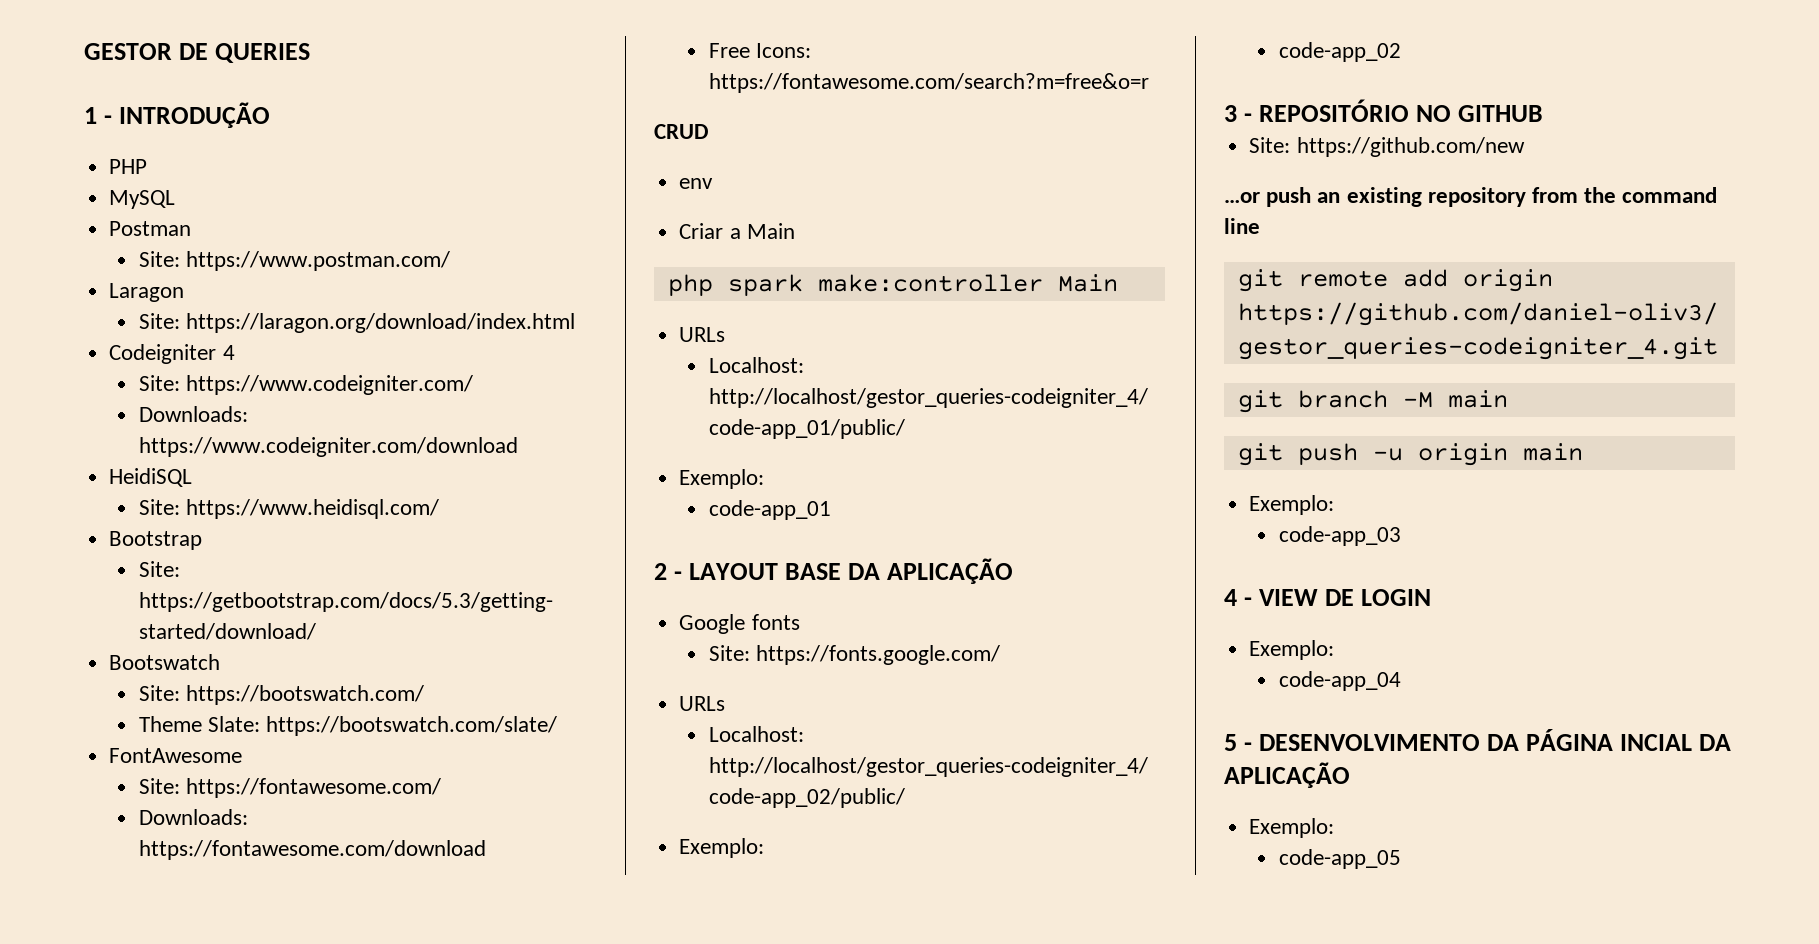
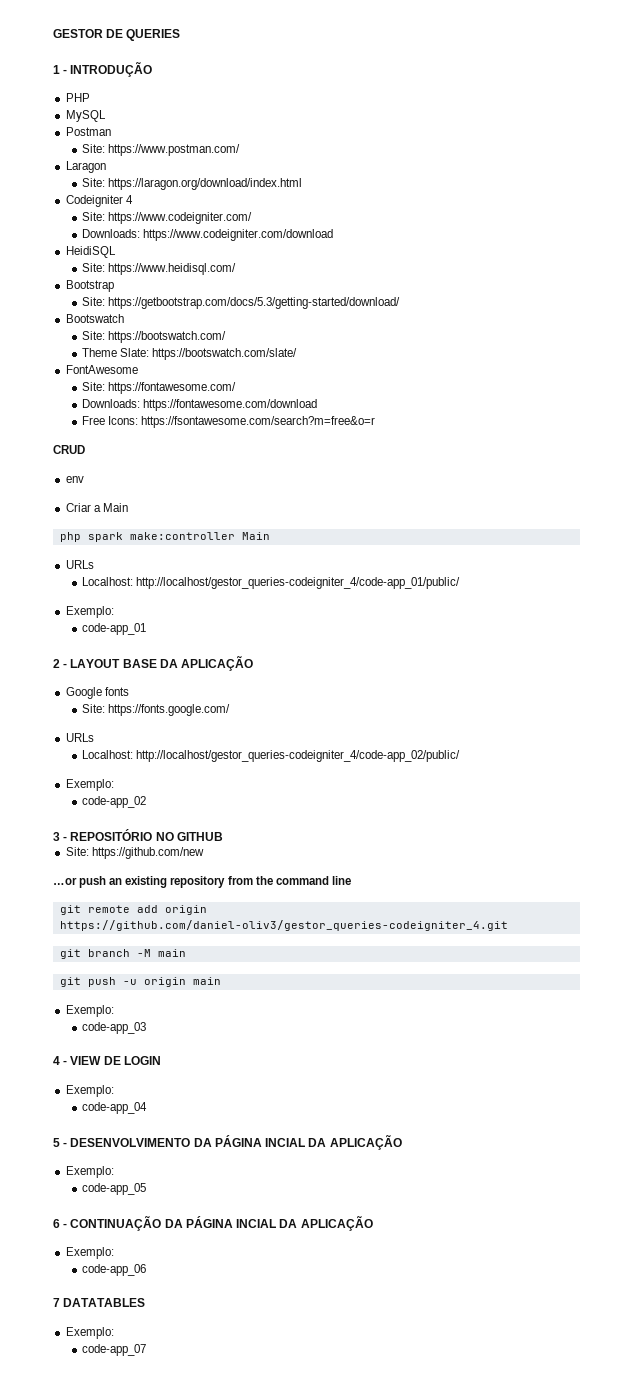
- Free Icons: https://fontawesome.com/search?m=free&o=r
+ Free Icons: https://fsontawesome.com/search?m=free&o=r
+ 6 - CONTINUAÇÃO DA PÁGINA INCIAL DA APLICAÇÃO
+ Exemplo:
+ code-app_06
+ 7 DATATABLES
+ Exemplo:
+ code-app_07

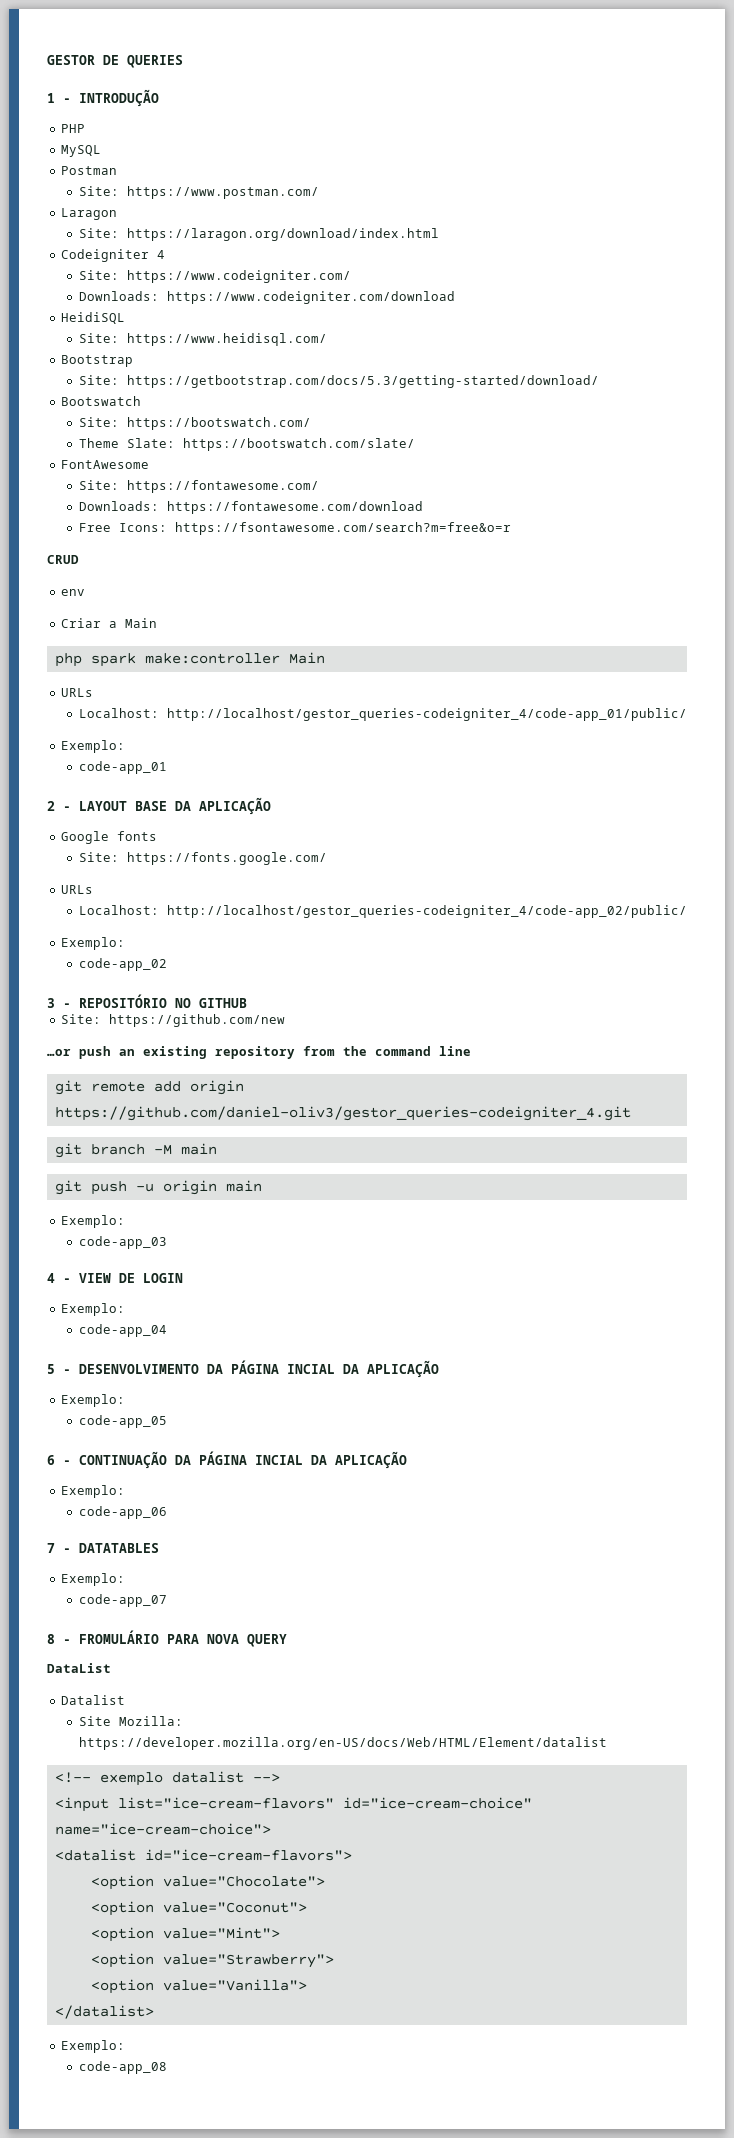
- 7 DATATABLES
+ 7 - DATATABLES
+ 8 - FROMULÁRIO PARA NOVA QUERY
+ DataList
+ Datalist
+ Site Mozilla: https://developer.mozilla.org/en-US/docs/Web/HTML/Element/datalist
+ <!-- exemplo datalist -->
+ <input list="ice-cream-flavors" id="ice-cream-choice" name="ice-cream-choice">
+ <datalist id="ice-cream-flavors">
+ <option value="Chocolate">
+ <option value="Coconut">
+ <option value="Mint">
+ <option value="Strawberry">
+ <option value="Vanilla">
+ </datalist>
+ Exemplo:
+ code-app_08

